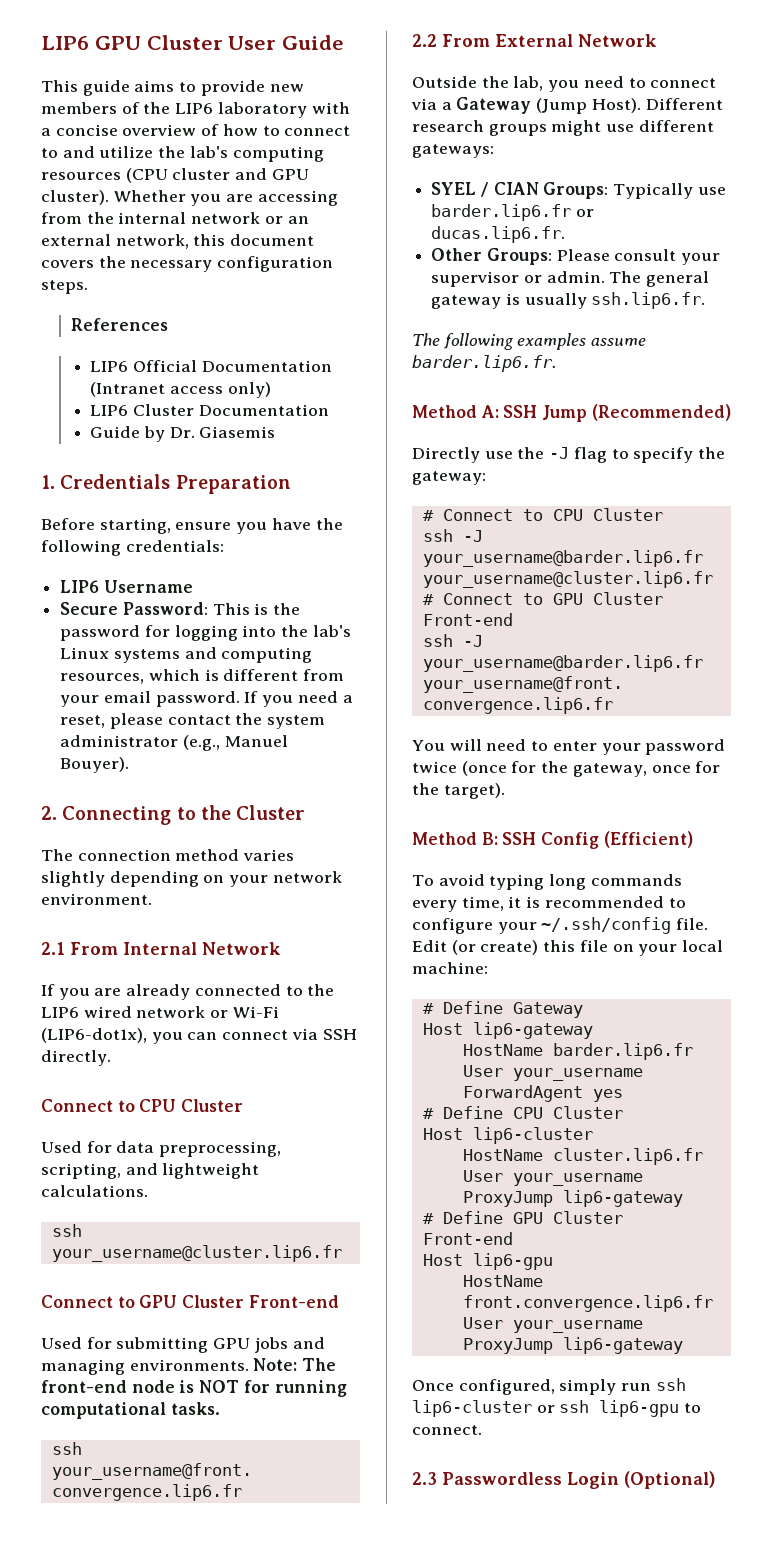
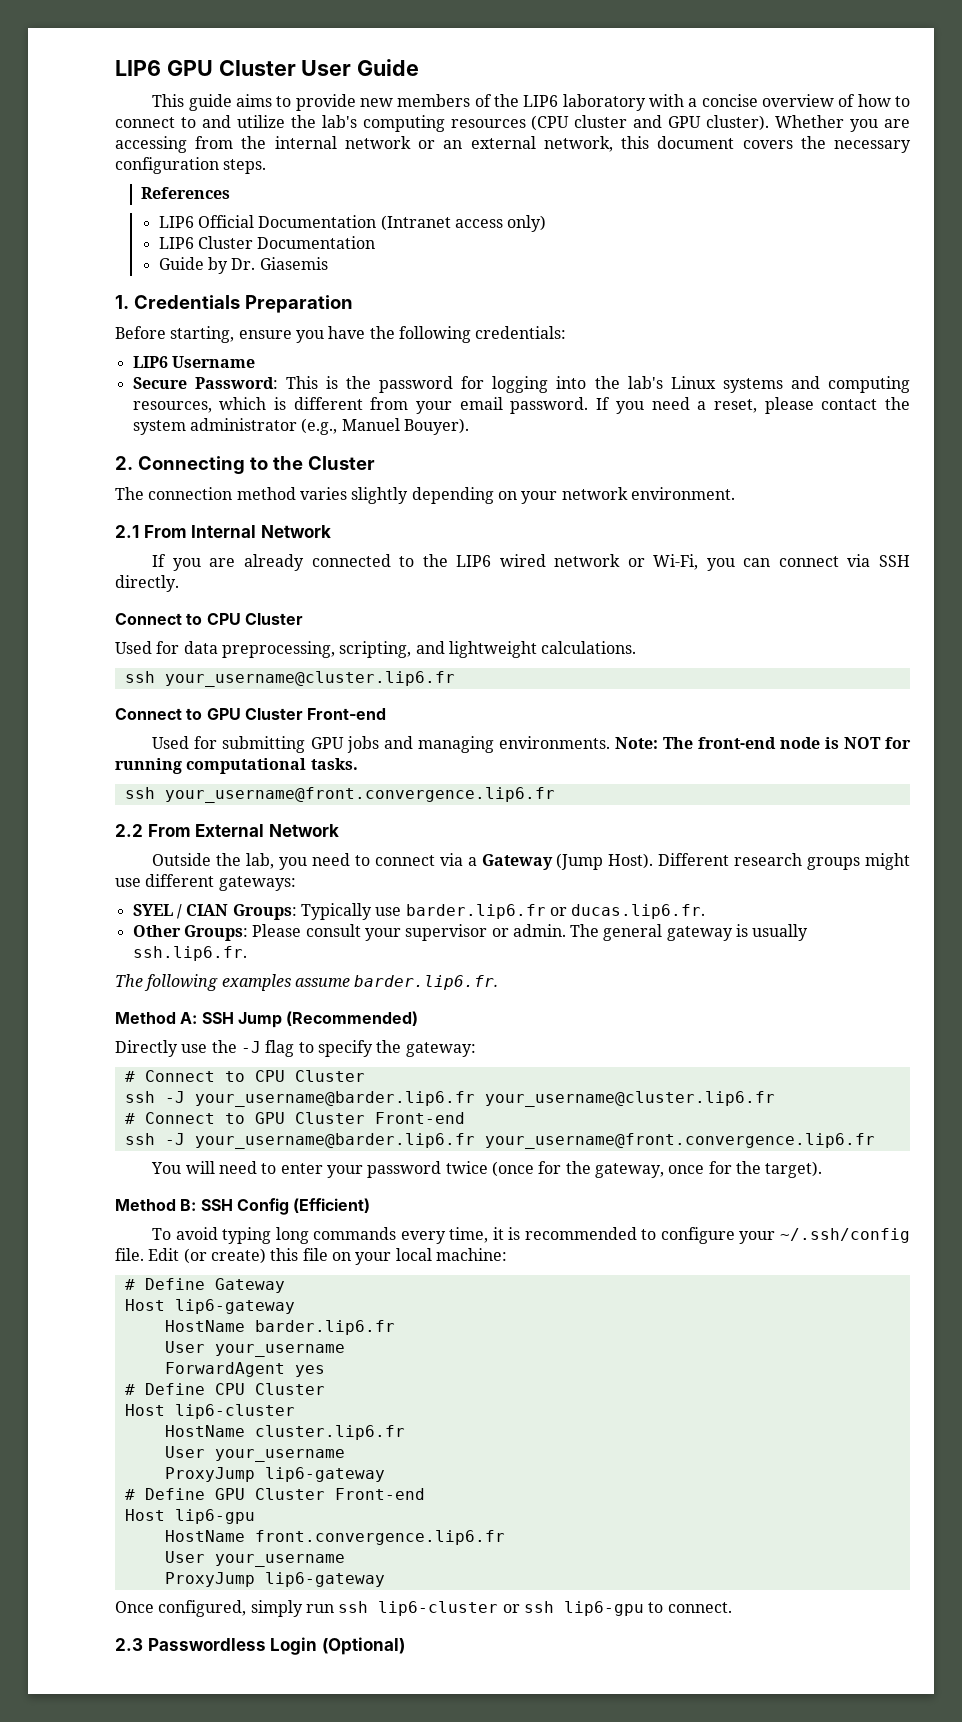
- If you are already connected to the LIP6 wired network or Wi-Fi (LIP6-dot1x), you can connect via SSH directly.
+ If you are already connected to the LIP6 wired network or Wi-Fi, you can connect via SSH directly.

